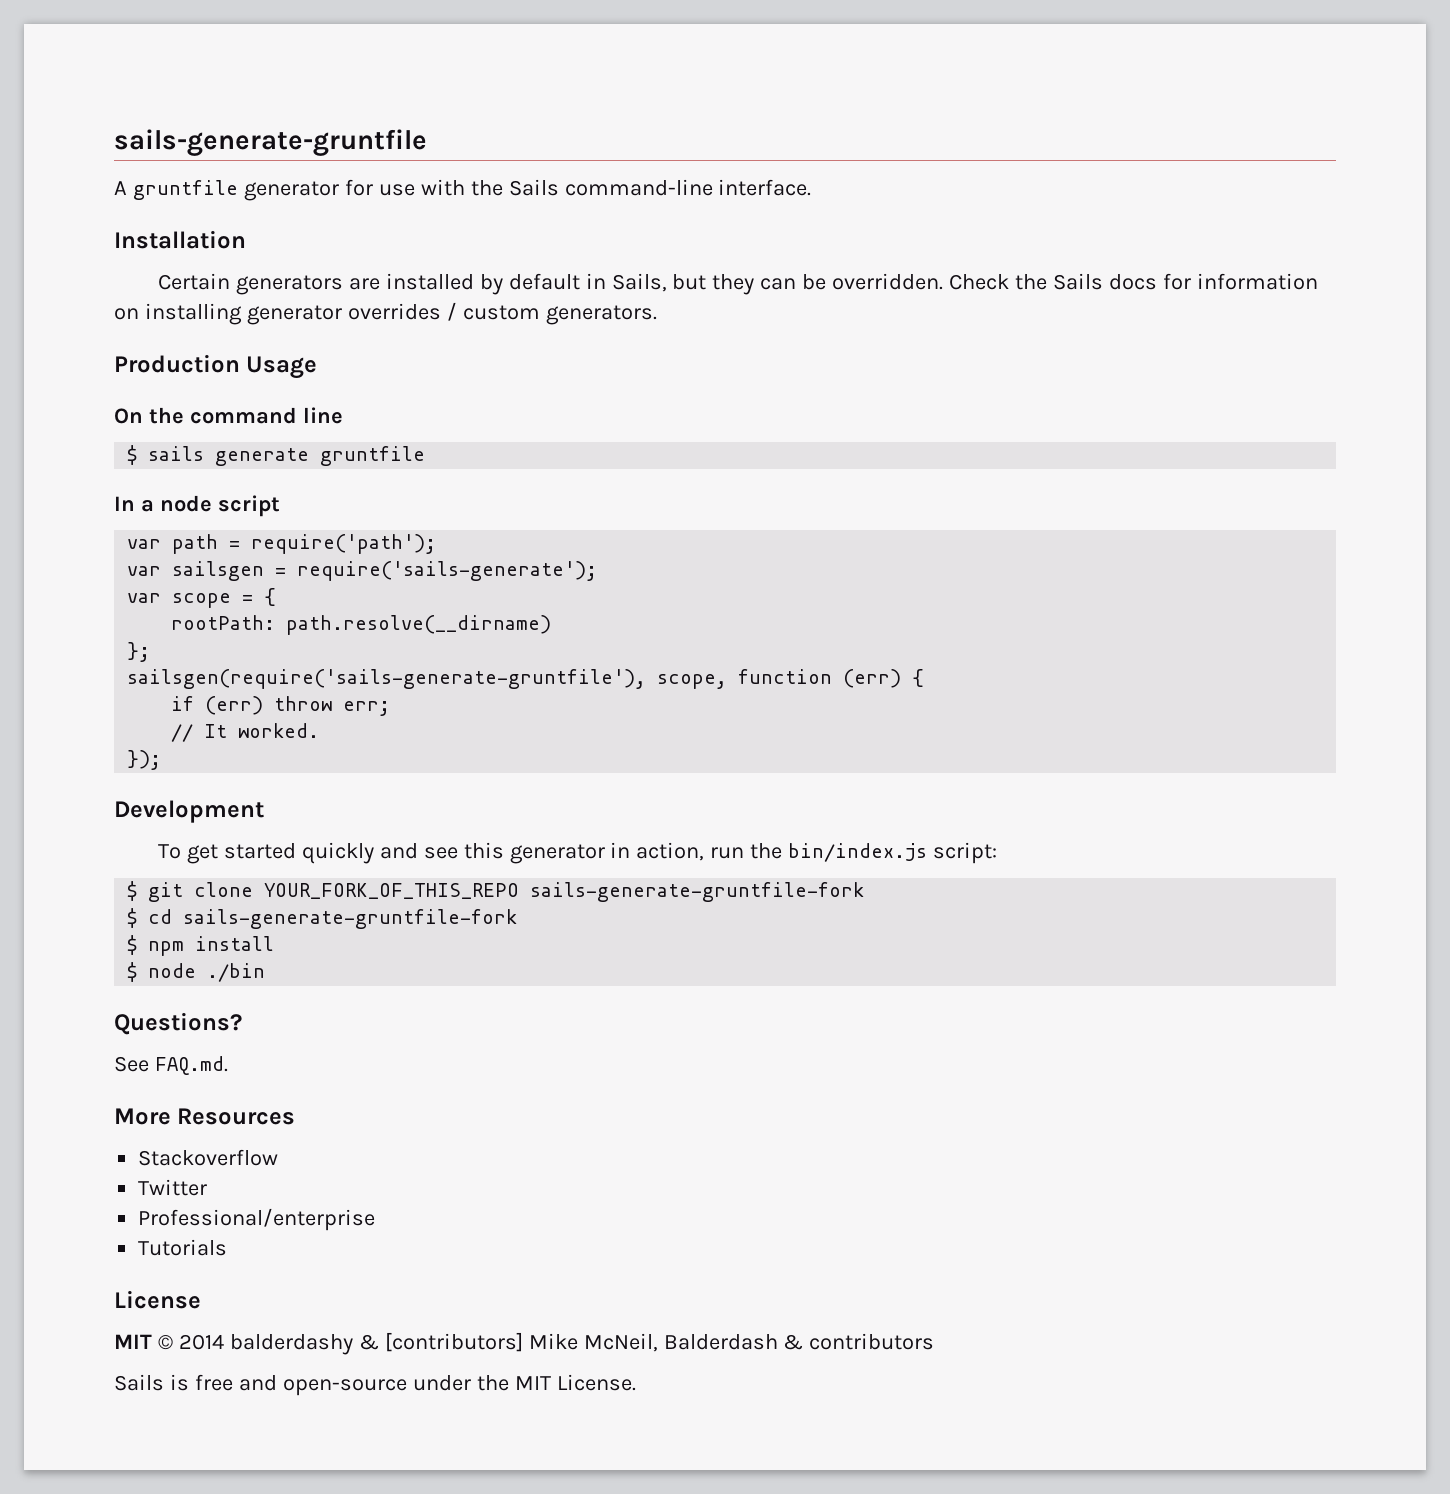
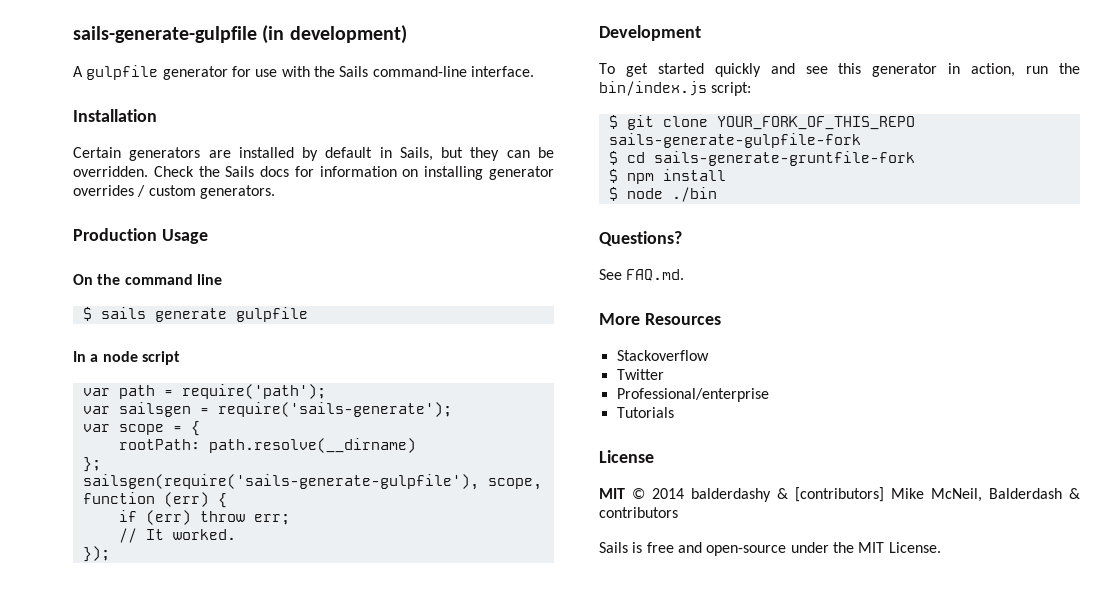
- sails-generate-gruntfile
+ sails-generate-gulpfile (in development)
- A gruntfile generator for use with the Sails command-line interface.
+ A gulpfile generator for use with the Sails command-line interface.
- $ sails generate gruntfile
+ $ sails generate gulpfile
- sailsgen(require('sails-generate-gruntfile'), scope, function (err) {
+ sailsgen(require('sails-generate-gulpfile'), scope, function (err) {
- $ git clone YOUR_FORK_OF_THIS_REPO sails-generate-gruntfile-fork
+ $ git clone YOUR_FORK_OF_THIS_REPO sails-generate-gulpfile-fork

